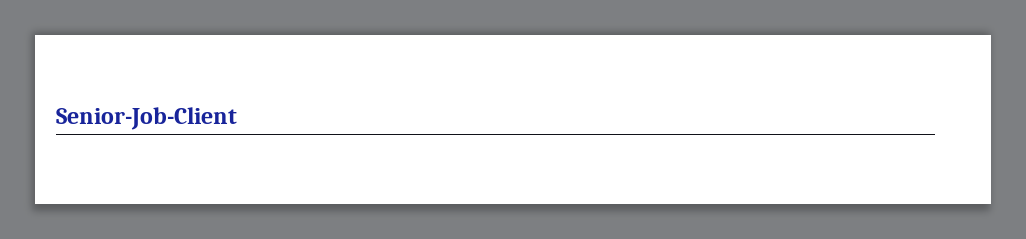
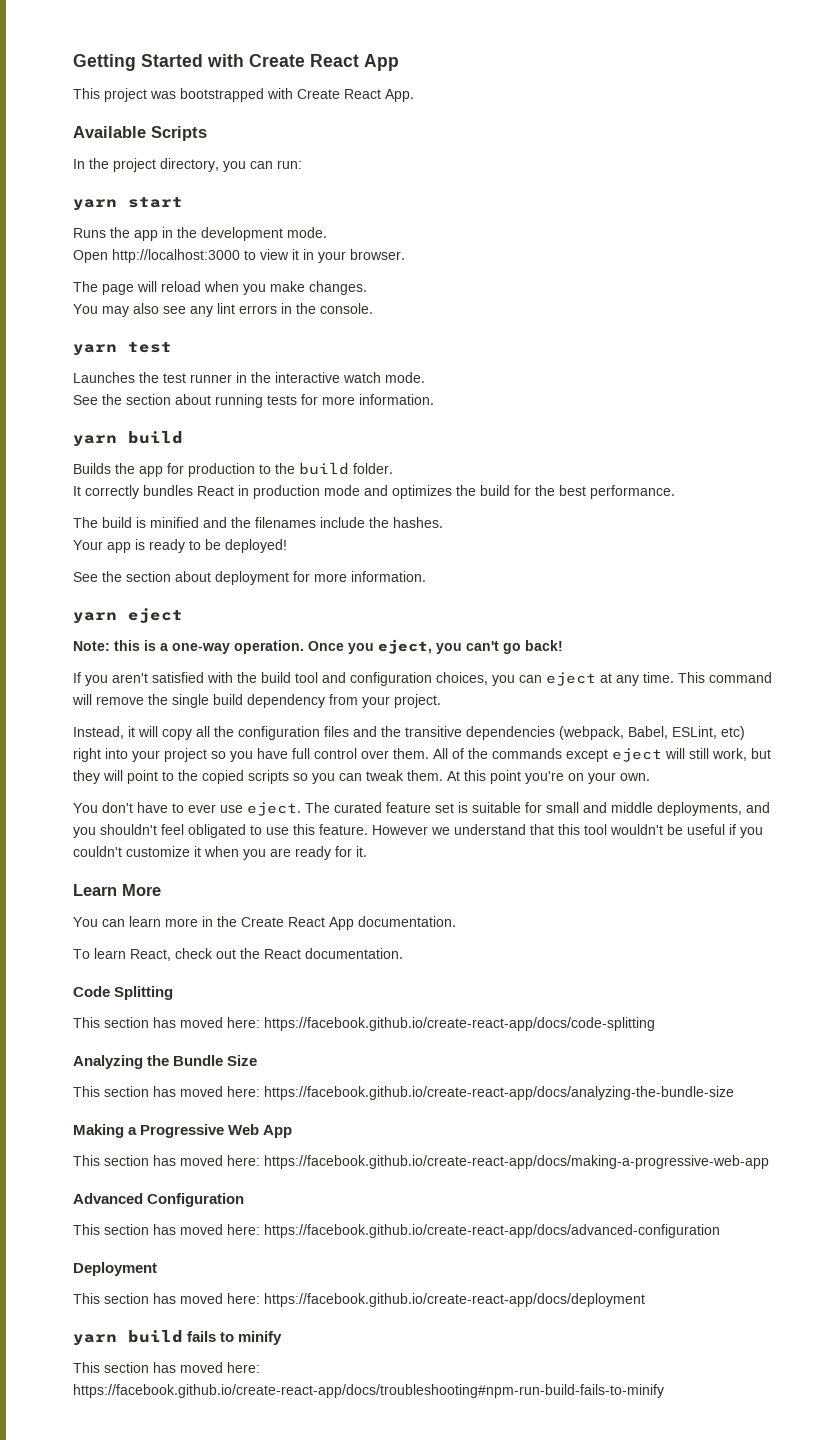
- Senior-Job-Client
+ Getting Started with Create React App
+ This project was bootstrapped with Create React App.
+ Available Scripts
+ In the project directory, you can run:
+ yarn start
+ Runs the app in the development mode.
+ Open http://localhost:3000 to view it in your browser.
+ The page will reload when you make changes.
+ You may also see any lint errors in the console.
+ yarn test
+ Launches the test runner in the interactive watch mode.
+ See the section about running tests for more information.
+ yarn build
+ Builds the app for production to the build folder.
+ It correctly bundles React in production mode and optimizes the build for the best performance.
+ The build is minified and the filenames include the hashes.
+ Your app is ready to be deployed!
+ See the section about deployment for more information.
+ yarn eject
+ Note: this is a one-way operation. Once you eject, you can't go back!
+ If you aren't satisfied with the build tool and configuration choices, you can eject at any time. This command will remove the single build dependency from your project.
+ Instead, it will copy all the configuration files and the transitive dependencies (webpack, Babel, ESLint, etc) right into your project so you have full control over them. All of the commands except eject will still work, but they will point to the copied scripts so you can tweak them. At this point you're on your own.
+ You don't have to ever use eject. The curated feature set is suitable for small and middle deployments, and you shouldn't feel obligated to use this feature. However we understand that this tool wouldn't be useful if you couldn't customize it when you are ready for it.
+ Learn More
+ You can learn more in the Create React App documentation.
+ To learn React, check out the React documentation.
+ Code Splitting
+ This section has moved here: https://facebook.github.io/create-react-app/docs/code-splitting
+ Analyzing the Bundle Size
+ This section has moved here: https://facebook.github.io/create-react-app/docs/analyzing-the-bundle-size
+ Making a Progressive Web App
+ This section has moved here: https://facebook.github.io/create-react-app/docs/making-a-progressive-web-app
+ Advanced Configuration
+ This section has moved here: https://facebook.github.io/create-react-app/docs/advanced-configuration
+ Deployment
+ This section has moved here: https://facebook.github.io/create-react-app/docs/deployment
+ yarn build fails to minify
+ This section has moved here: https://facebook.github.io/create-react-app/docs/troubleshooting#npm-run-build-fails-to-minify

